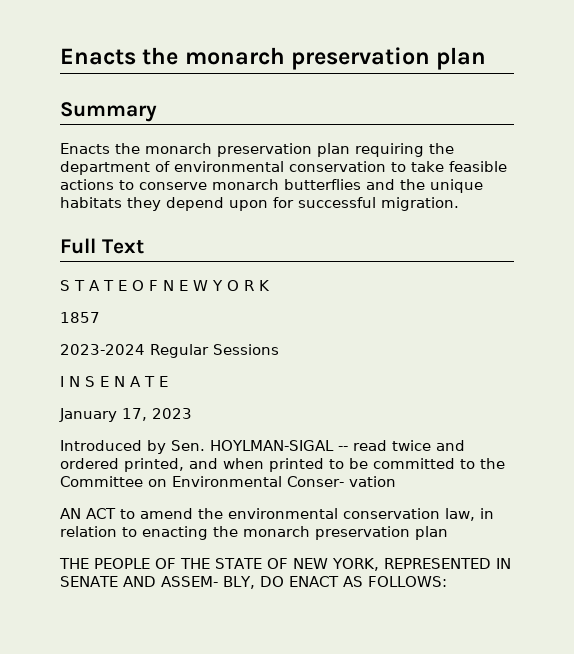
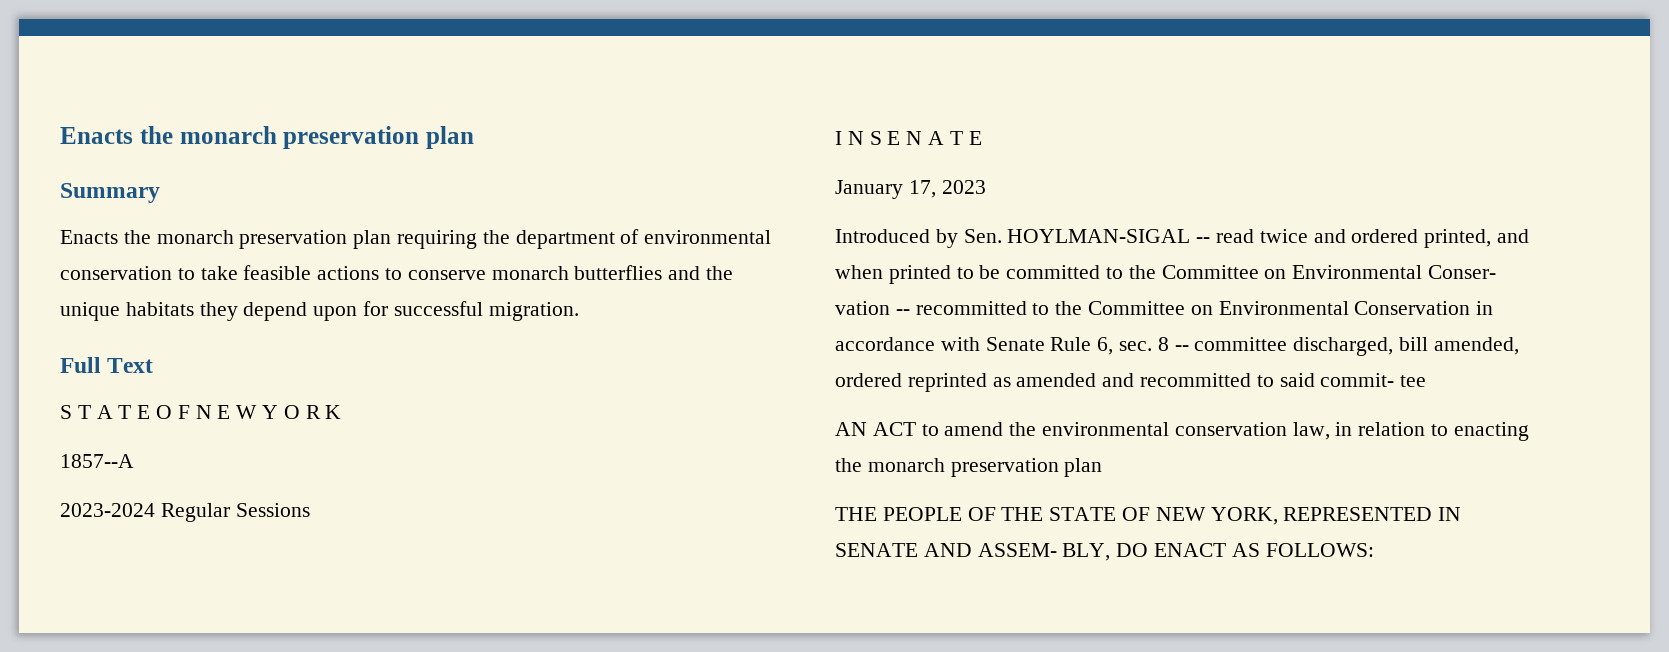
- 1857
+ 1857--A
- Introduced by Sen. HOYLMAN-SIGAL -- read twice and ordered printed, and when printed to be committed to the Committee on Environmental Conser- vation
+ Introduced by Sen. HOYLMAN-SIGAL -- read twice and ordered printed, and when printed to be committed to the Committee on Environmental Conser- vation -- recommitted to the Committee on Environmental Conservation in accordance with Senate Rule 6, sec. 8 -- committee discharged, bill amended, ordered reprinted as amended and recommitted to said commit- tee

